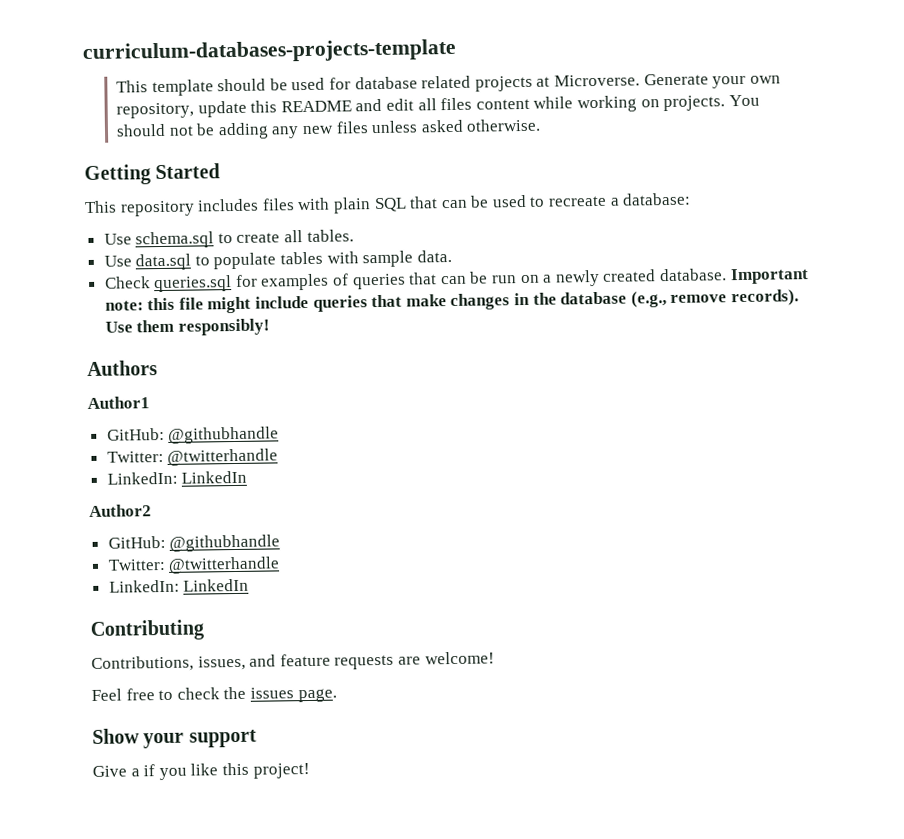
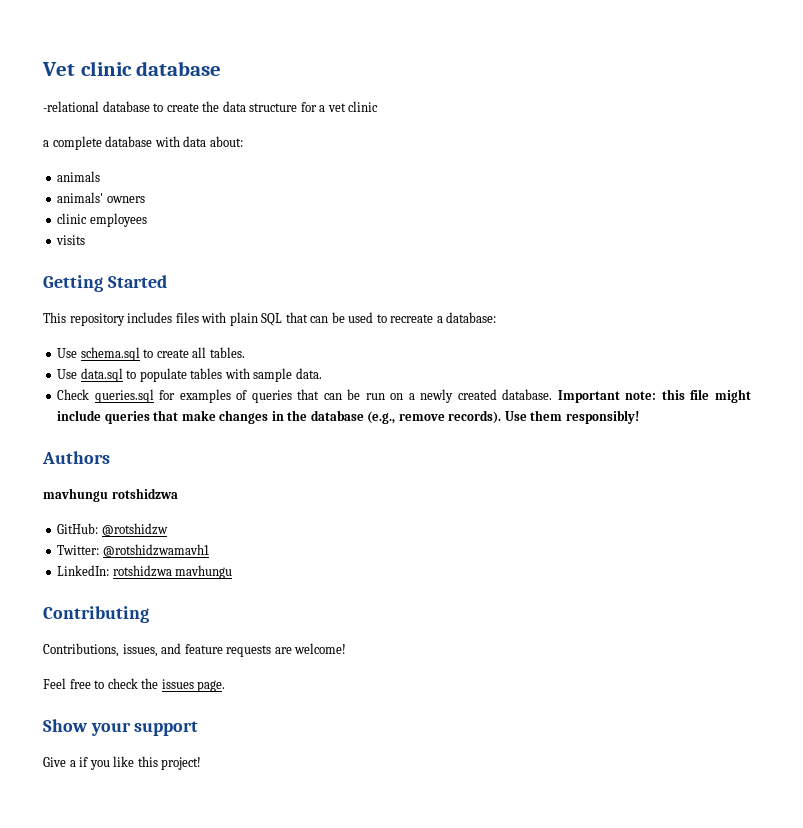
- curriculum-databases-projects-template
- This template should be used for database related projects at Microverse. Generate your own repository, update this README and edit all files content while working on projects. You should not be adding any new files unless asked otherwise.
+ Vet clinic database
+ -relational database to create the data structure for a vet clinic
+ a complete database with data about:
+ animals
+ animals' owners
+ clinic employees
+ visits
- Author1
- GitHub: @githubhandle
- Twitter: @twitterhandle
- LinkedIn: LinkedIn
- Author2
- GitHub: @githubhandle
- Twitter: @twitterhandle
- LinkedIn: LinkedIn
+ mavhungu rotshidzwa
+ GitHub: @rotshidzw
+ Twitter: @rotshidzwamavh1
+ LinkedIn: rotshidzwa mavhungu

